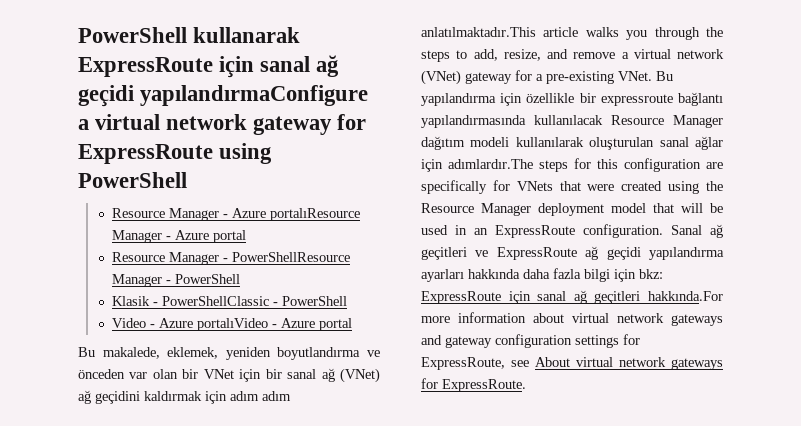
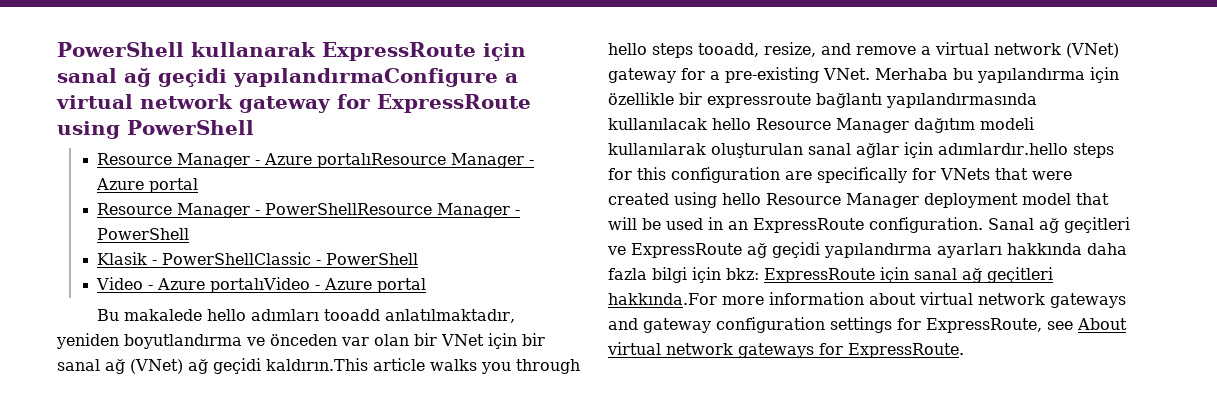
- Bu makalede, eklemek, yeniden boyutlandırma ve önceden var olan bir VNet için bir sanal ağ (VNet) ağ geçidini kaldırmak için adım adım anlatılmaktadır.This article walks you through the steps to add, resize, and remove a virtual network (VNet) gateway for a pre-existing VNet.
+ Bu makalede hello adımları tooadd anlatılmaktadır, yeniden boyutlandırma ve önceden var olan bir VNet için bir sanal ağ (VNet) ağ geçidi kaldırın.This article walks you through hello steps tooadd, resize, and remove a virtual network (VNet) gateway for a pre-existing VNet.
- Bu yapılandırma için özellikle bir expressroute bağlantı yapılandırmasında kullanılacak Resource Manager dağıtım modeli kullanılarak oluşturulan sanal ağlar için adımlardır.The steps for this configuration are specifically for VNets that were created using the Resource Manager deployment model that will be used in an ExpressRoute configuration.
+ Merhaba bu yapılandırma için özellikle bir expressroute bağlantı yapılandırmasında kullanılacak hello Resource Manager dağıtım modeli kullanılarak oluşturulan sanal ağlar için adımlardır.hello steps for this configuration are specifically for VNets that were created using hello Resource Manager deployment model that will be used in an ExpressRoute configuration.

